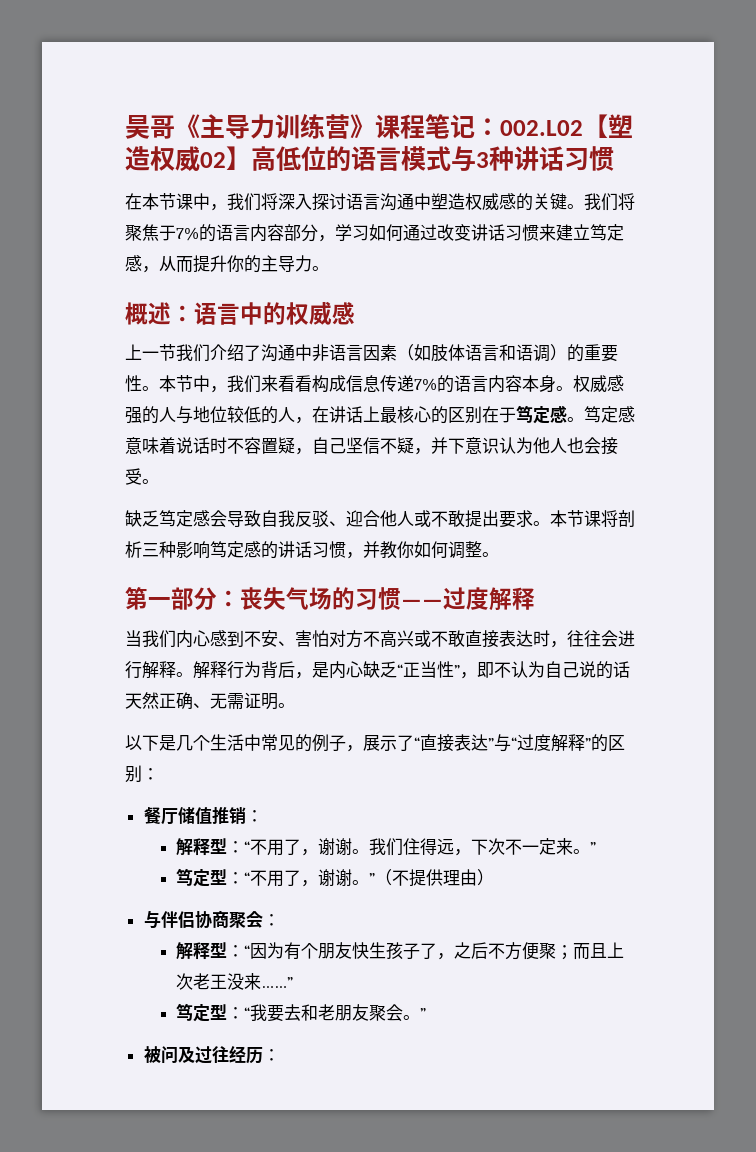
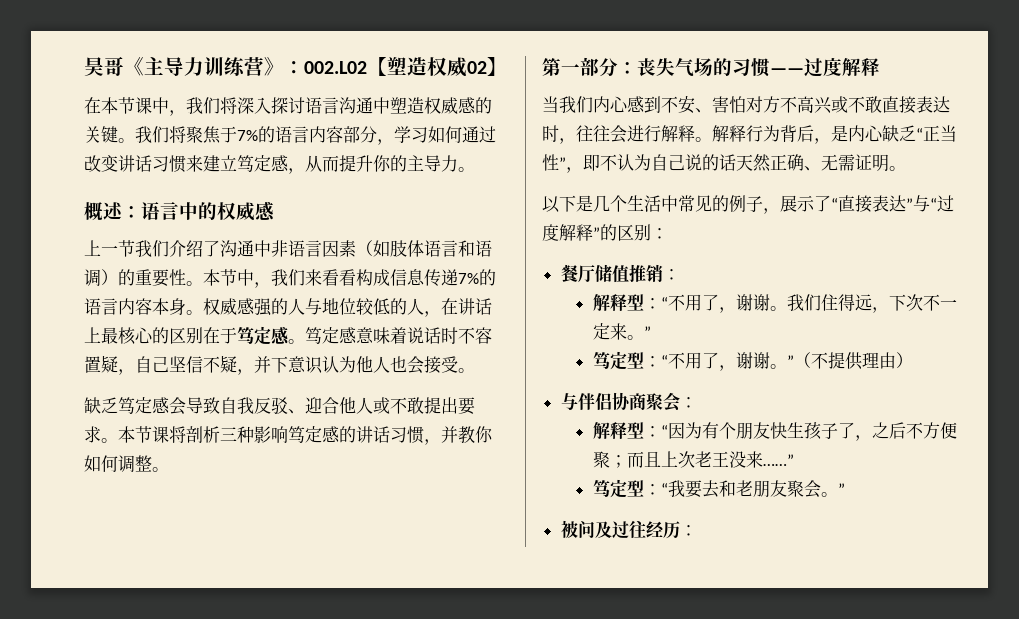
- 昊哥《主导力训练营》课程笔记：002.L02【塑造权威02】高低位的语言模式与3种讲话习惯
+ 昊哥《主导力训练营》：002.L02【塑造权威02】

